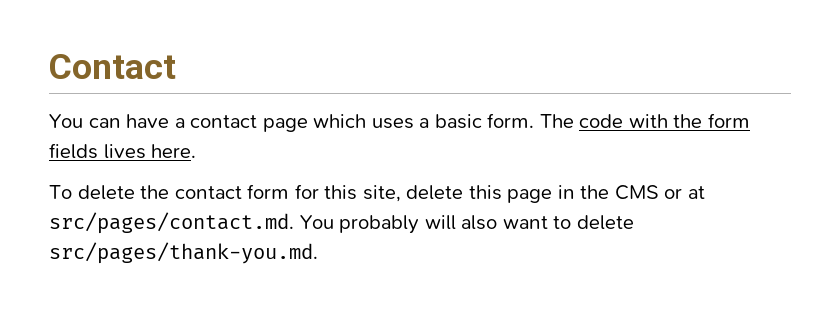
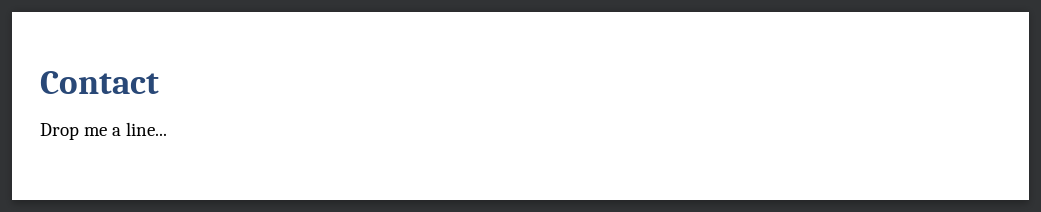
- You can have a contact page which uses a basic form. The code with the form fields lives here.
- To delete the contact form for this site, delete this page in the CMS or at src/pages/contact.md. You probably will also want to delete src/pages/thank-you.md.
+ Drop me a line...

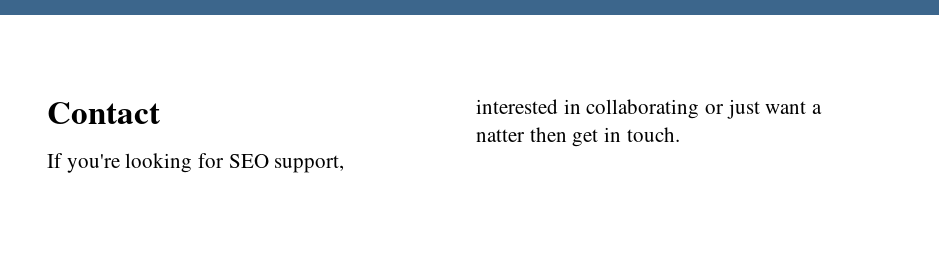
- Drop me a line...
+ If you're looking for SEO support, interested in collaborating or just want a natter then get in touch.

